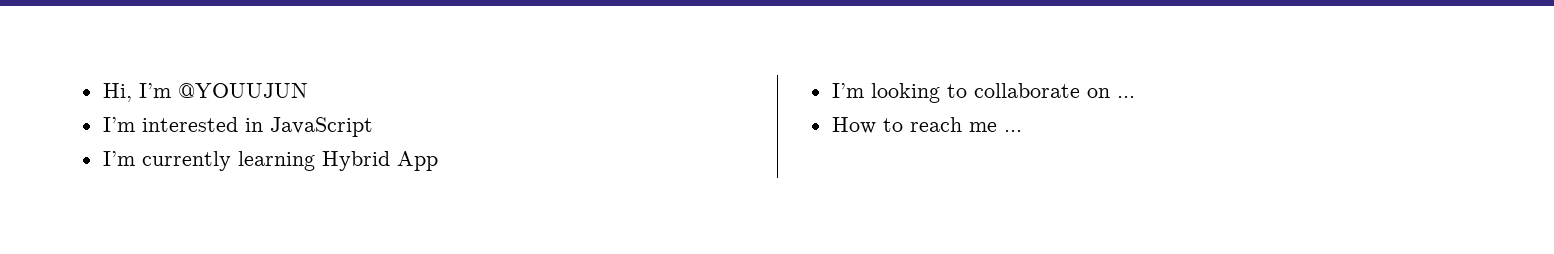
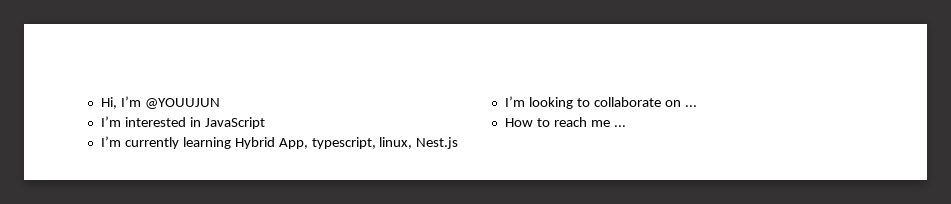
- I’m currently learning Hybrid App
+ I’m currently learning Hybrid App, typescript, linux, Nest.js

